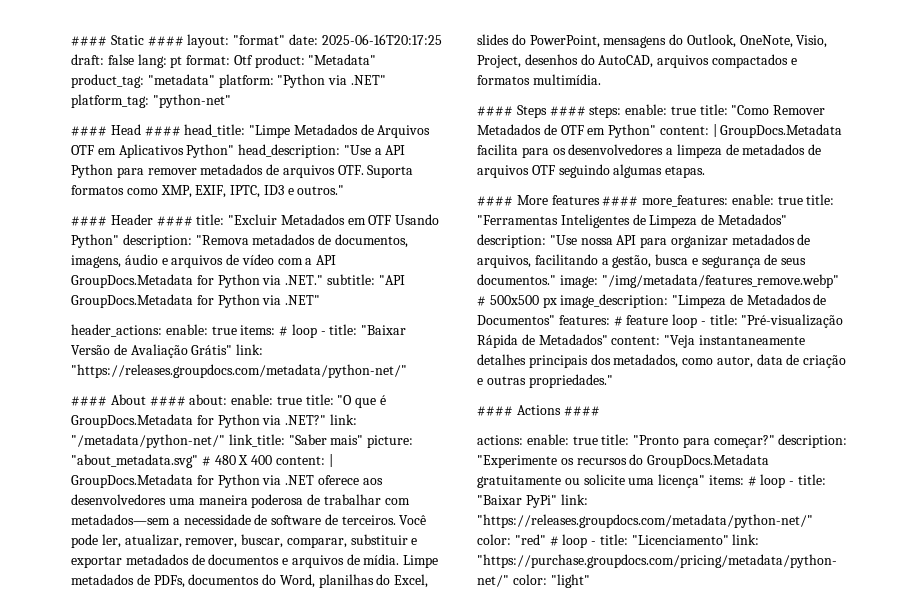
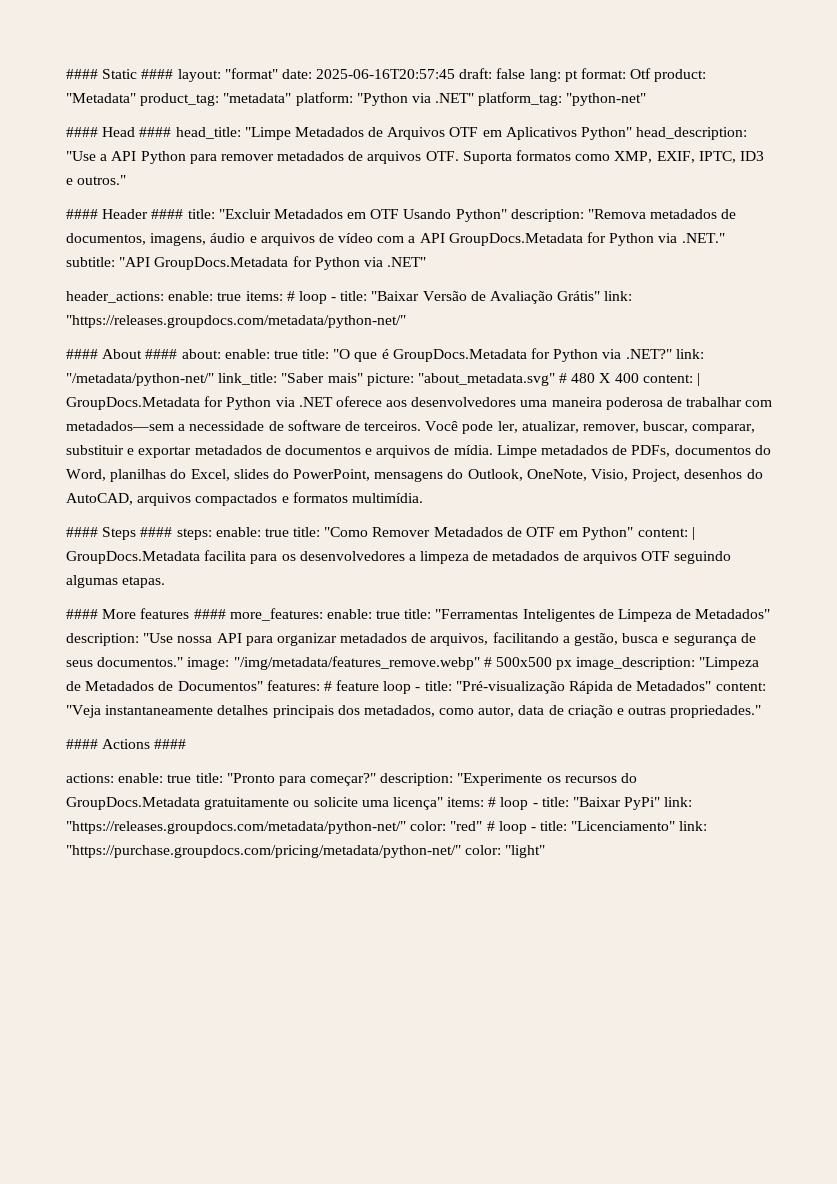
- #### Static #### layout: "format" date: 2025-06-16T20:17:25 draft: false lang: pt format: Otf product: "Metadata" product_tag: "metadata" platform: "Python via .NET" platform_tag: "python-net"
+ #### Static #### layout: "format" date: 2025-06-16T20:57:45 draft: false lang: pt format: Otf product: "Metadata" product_tag: "metadata" platform: "Python via .NET" platform_tag: "python-net"

